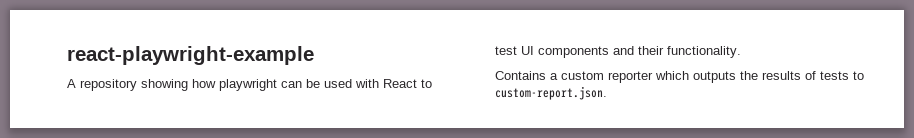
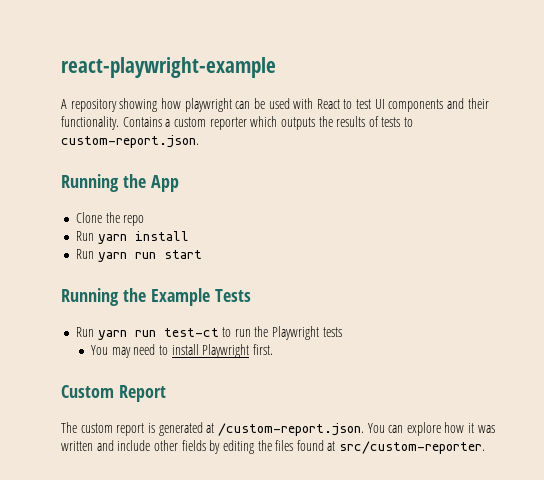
- A repository showing how playwright can be used with React to test UI components and their functionality.
- Contains a custom reporter which outputs the results of tests to custom-report.json.
+ A repository showing how playwright can be used with React to test UI components and their functionality. Contains a custom reporter which outputs the results of tests to custom-report.json.
+ Running the App
+ Clone the repo
+ Run yarn install
+ Run yarn run start
+ Running the Example Tests
+ Run yarn run test-ct to run the Playwright tests
+ You may need to install Playwright first.
+ Custom Report
+ The custom report is generated at /custom-report.json. You can explore how it was written and include other fields by editing the files found at src/custom-reporter.

